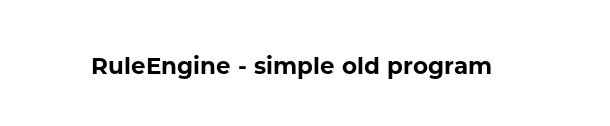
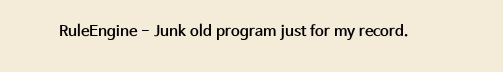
- RuleEngine - simple old program
+ RuleEngine - Junk old program just for my record.

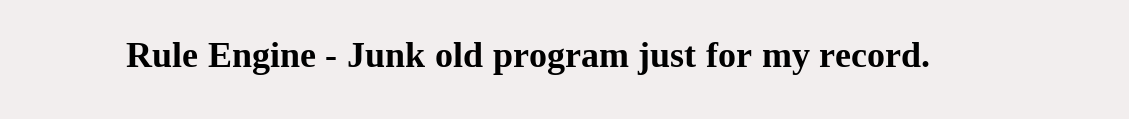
- RuleEngine - Junk old program just for my record.
+ Rule Engine - Junk old program just for my record.

